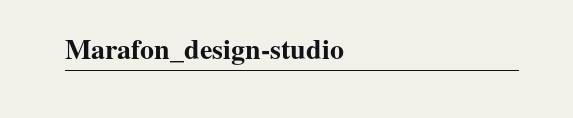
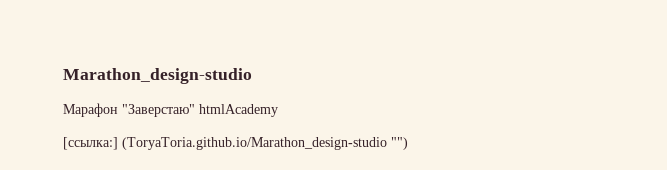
- Marafon_design-studio
+ Marathon_design-studio
+ Марафон "Заверстаю" htmlAcademy
+ [ссылка:] (ToryaToria.github.io/Marathon_design-studio "")

